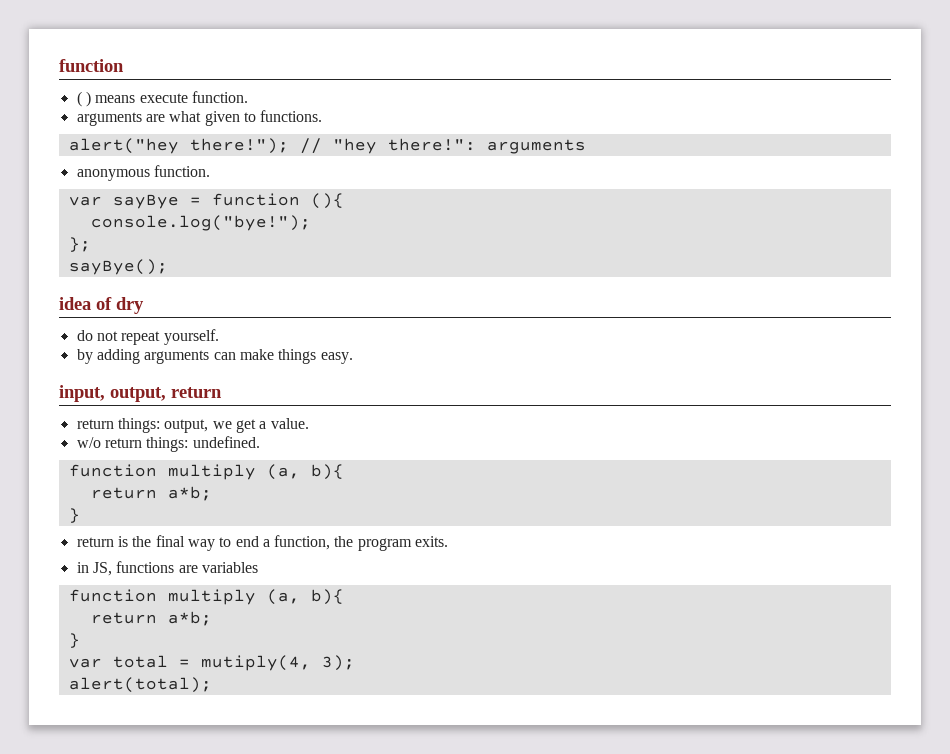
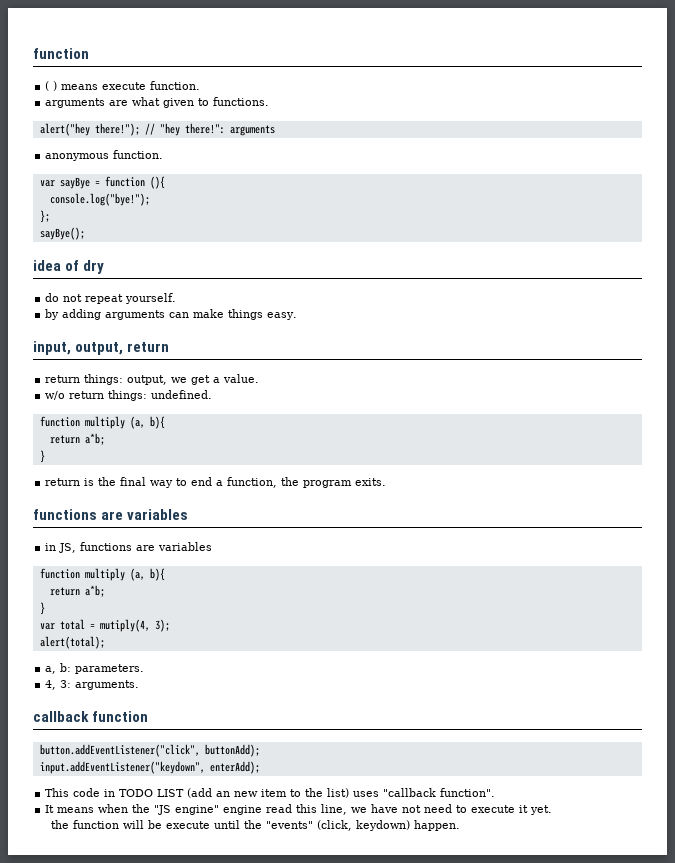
  return is the final way to end a function, the program exits.
+ functions are variables
+ a, b: parameters.
+ 4, 3: arguments.
+ callback function
+ button.addEventListener("click", buttonAdd);
+ input.addEventListener("keydown", enterAdd);
+ This code in TODO LIST (add an new item to the list) uses "callback function".
+ It means when the "JS engine" engine read this line, we have not need to execute it yet.
+ the function will be execute until the "events" (click, keydown) happen.

